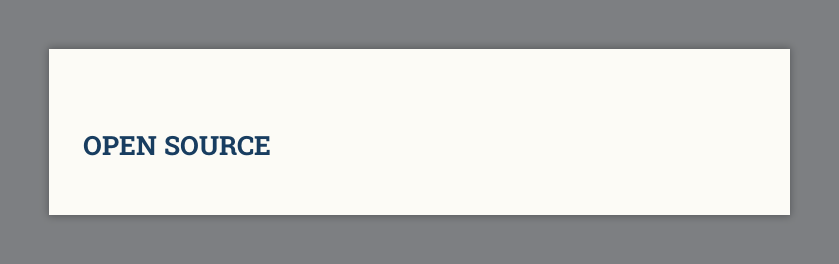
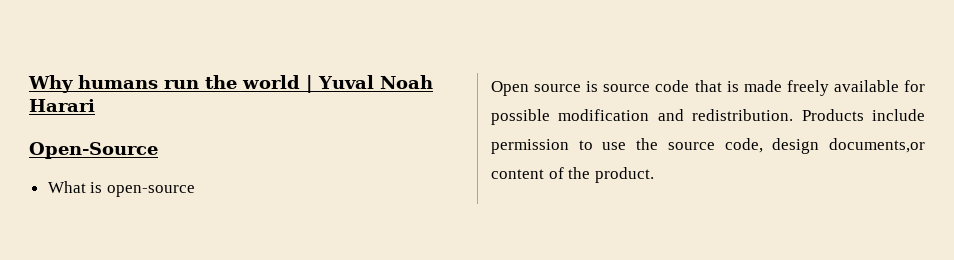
- OPEN SOURCE
+ Why humans run the world | Yuval Noah Harari
+ Open-Source
+ What is open-source
+ Open source is source code that is made freely available for possible modification and redistribution. Products include permission to use the source code, design documents,or content of the product.

